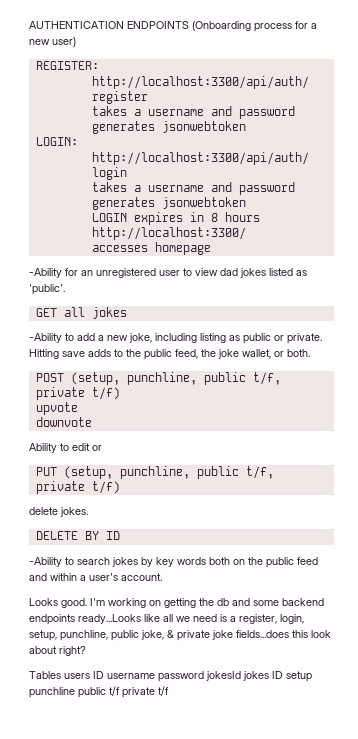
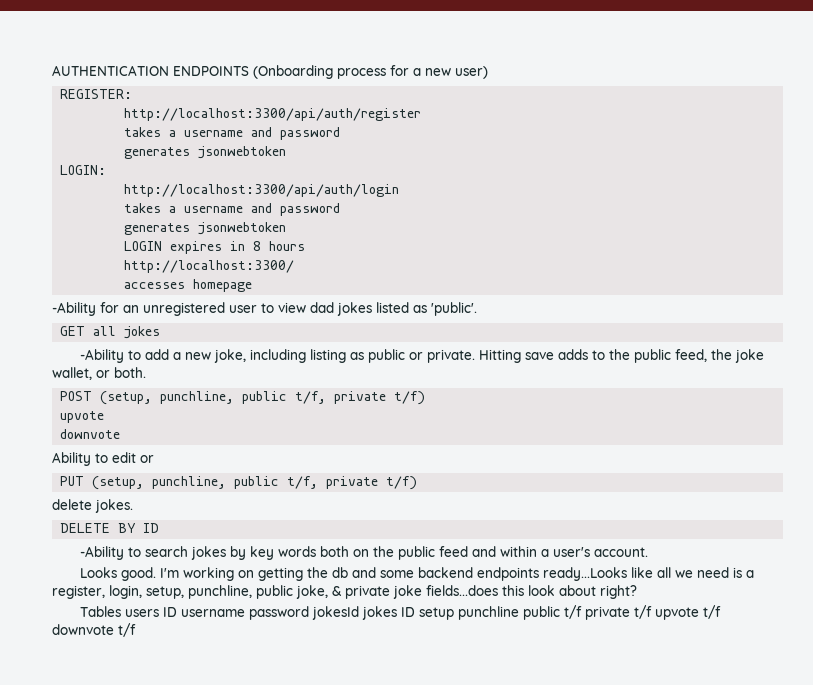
- Tables users ID username password jokesId jokes ID setup punchline public t/f private t/f
+ Tables users ID username password jokesId jokes ID setup punchline public t/f private t/f upvote t/f downvote t/f

